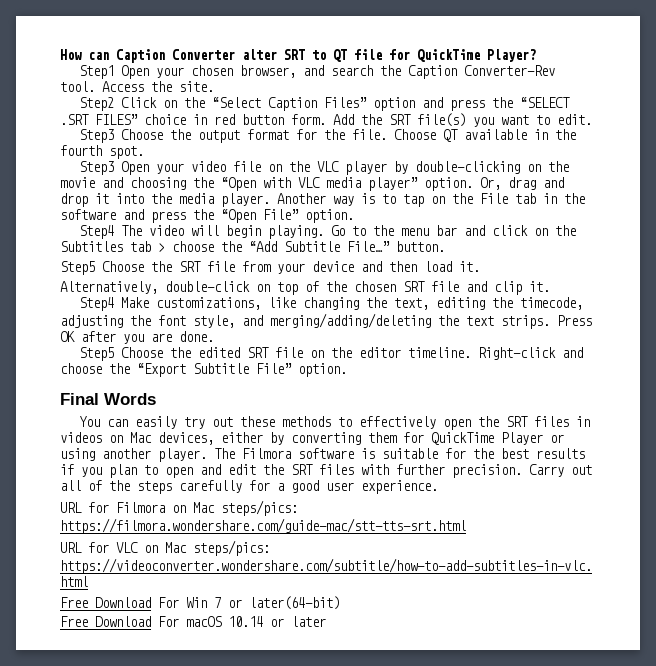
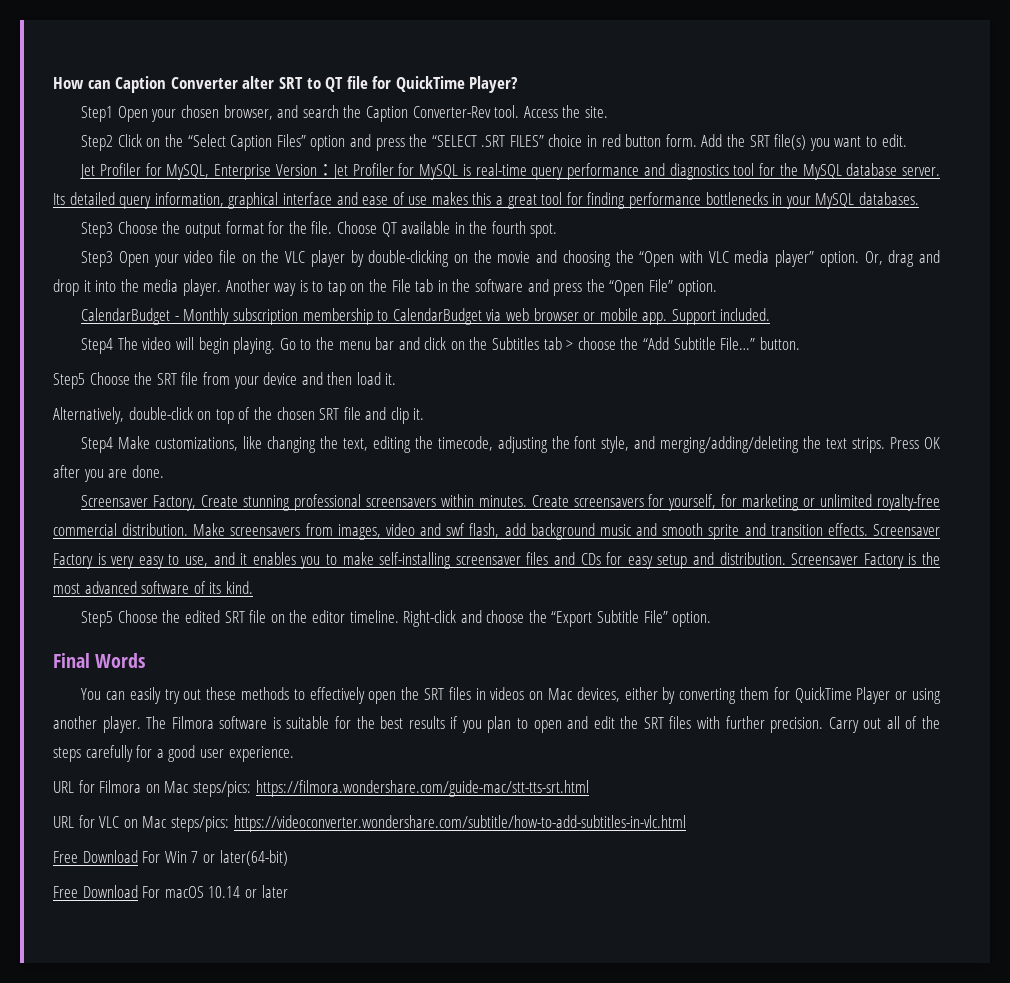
+ Jet Profiler for MySQL, Enterprise Version：Jet Profiler for MySQL is real-time query performance and diagnostics tool for the MySQL database server. Its detailed query information, graphical interface and ease of use makes this a great tool for finding performance bottlenecks in your MySQL databases.
+ CalendarBudget - Monthly subscription membership to CalendarBudget via web browser or mobile app. Support included.
+ Screensaver Factory, Create stunning professional screensavers within minutes. Create screensavers for yourself, for marketing or unlimited royalty-free commercial distribution. Make screensavers from images, video and swf flash, add background music and smooth sprite and transition effects. Screensaver Factory is very easy to use, and it enables you to make self-installing screensaver files and CDs for easy setup and distribution. Screensaver Factory is the most advanced software of its kind.

